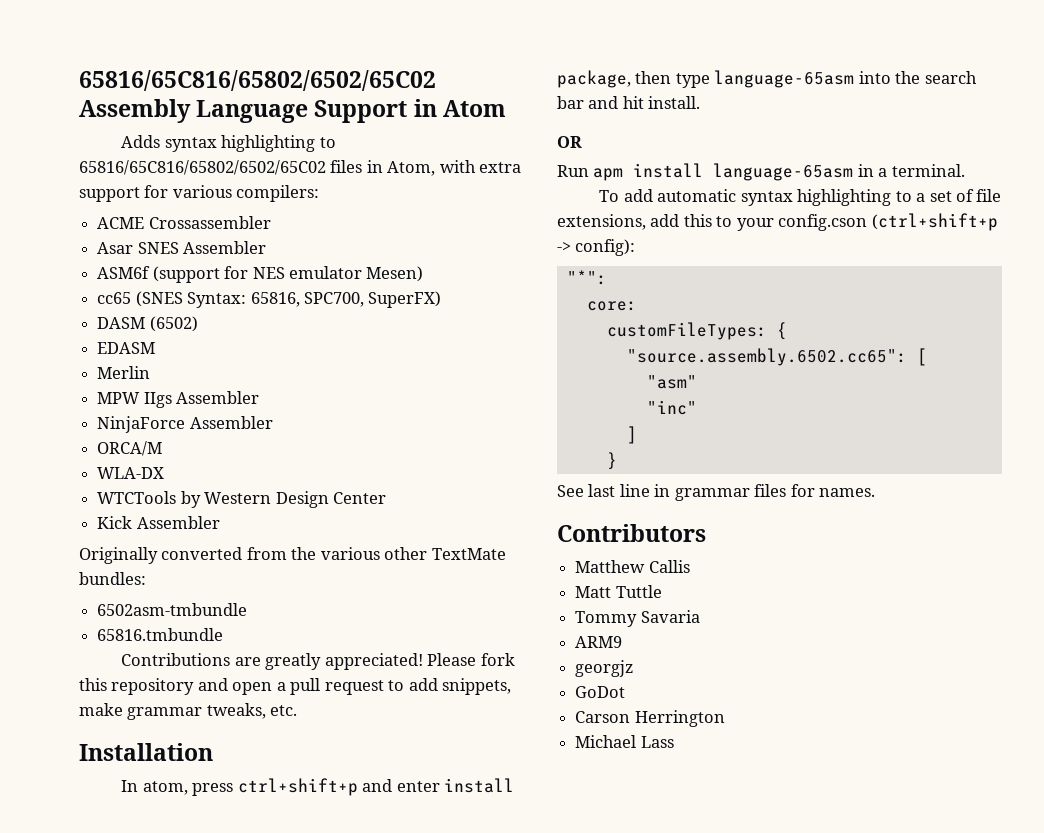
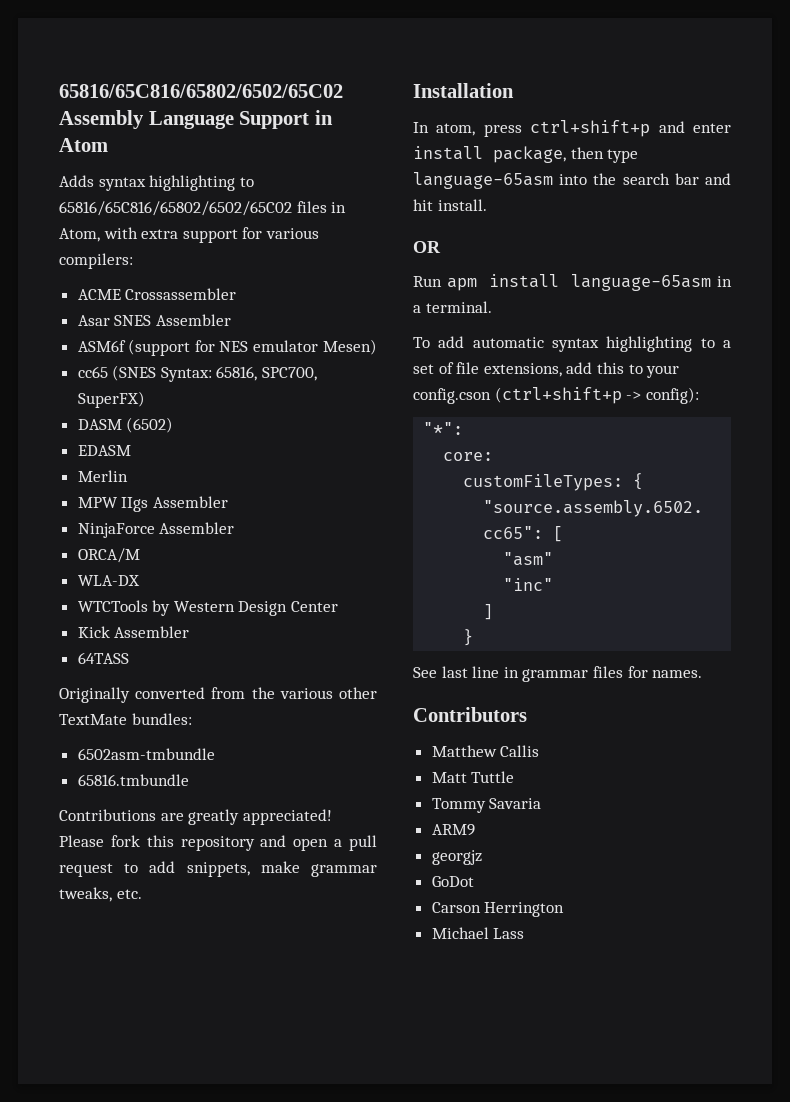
+ 64TASS

